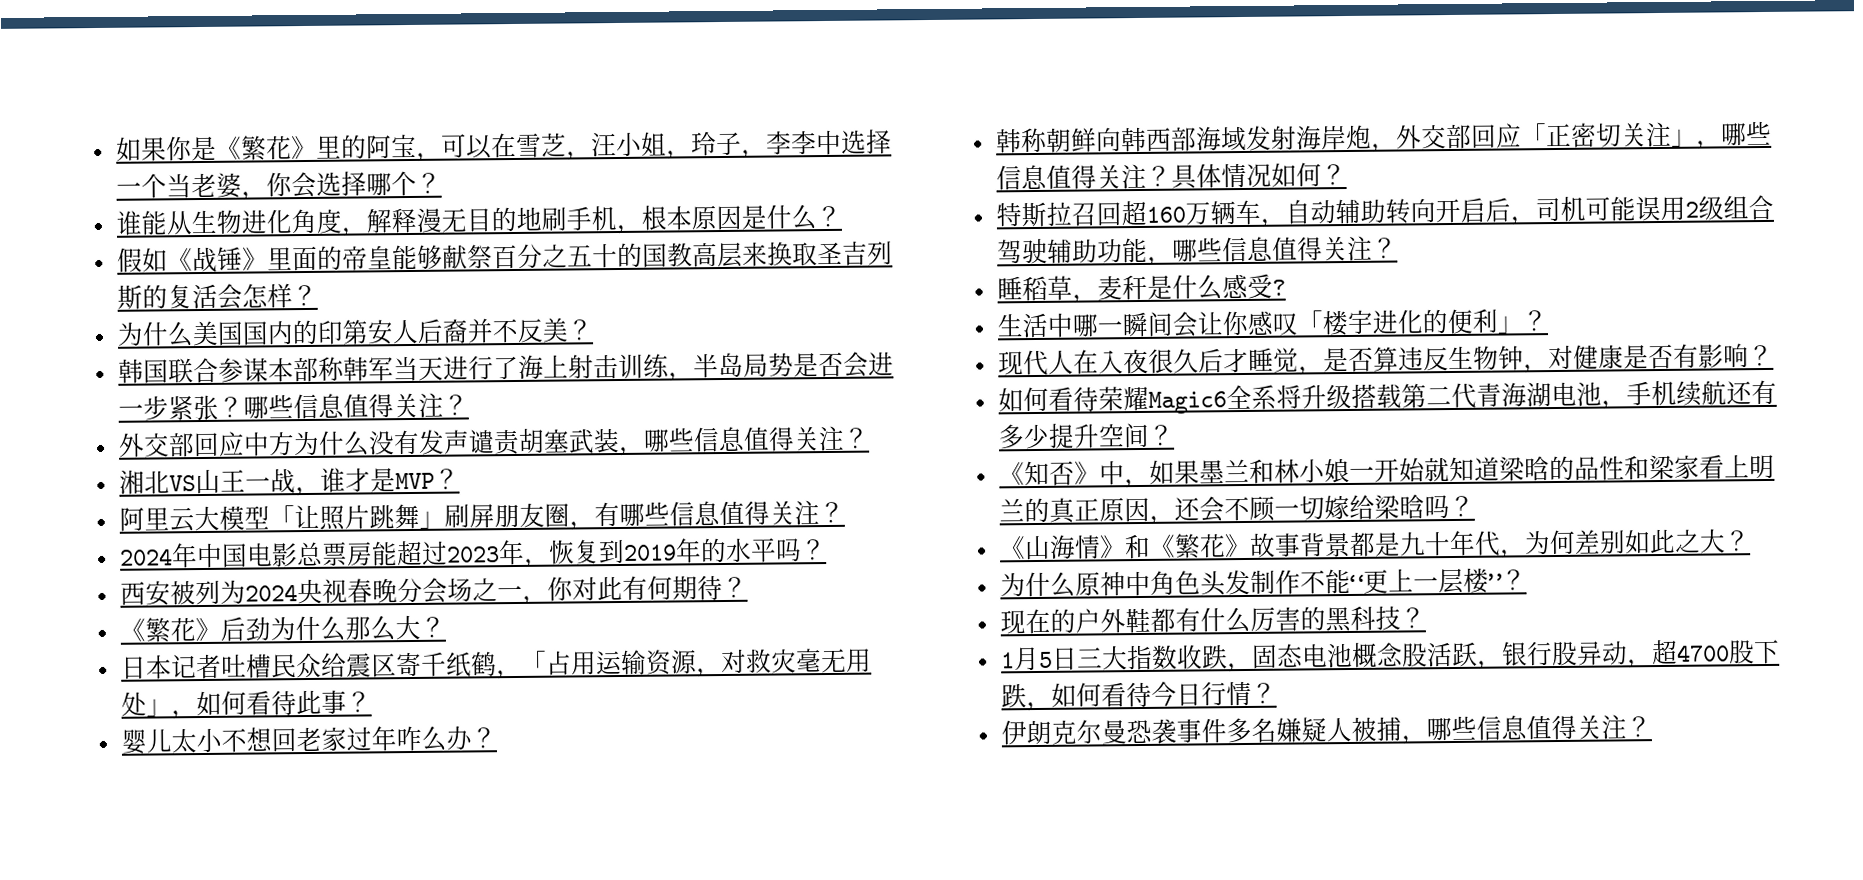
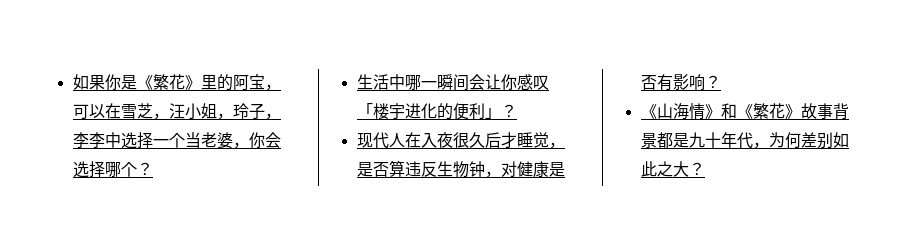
- 谁能从生物进化角度，解释漫无目的地刷手机，根本原因是什么？
- 假如《战锤》里面的帝皇能够献祭百分之五十的国教高层来换取圣吉列斯的复活会怎样？
- 为什么美国国内的印第安人后裔并不反美？
- 韩国联合参谋本部称韩军当天进行了海上射击训练，半岛局势是否会进一步紧张？哪些信息值得关注？
- 外交部回应中方为什么没有发声谴责胡塞武装，哪些信息值得关注？
- 湘北VS山王一战，谁才是MVP？
- 阿里云大模型「让照片跳舞」刷屏朋友圈，有哪些信息值得关注？
- 2024年中国电影总票房能超过2023年，恢复到2019年的水平吗？
- 西安被列为2024央视春晚分会场之一，你对此有何期待？
- 《繁花》后劲为什么那么大？
- 日本记者吐槽民众给震区寄千纸鹤，「占用运输资源，对救灾毫无用处」，如何看待此事？
- 婴儿太小不想回老家过年咋么办？
- 韩称朝鲜向韩西部海域发射海岸炮，外交部回应「正密切关注」，哪些信息值得关注？具体情况如何？
- 特斯拉召回超160万辆车，自动辅助转向开启后，司机可能误用2级组合驾驶辅助功能，哪些信息值得关注？
- 睡稻草，麦秆是什么感受?
- 如何看待荣耀Magic6全系将升级搭载第二代青海湖电池，手机续航还有多少提升空间？
- 《知否》中，如果墨兰和林小娘一开始就知道梁晗的品性和梁家看上明兰的真正原因，还会不顾一切嫁给梁晗吗？
- 为什么原神中角色头发制作不能“更上一层楼”？
- 现在的户外鞋都有什么厉害的黑科技？
- 1月5日三大指数收跌，固态电池概念股活跃，银行股异动，超4700股下跌，如何看待今日行情？
- 伊朗克尔曼恐袭事件多名嫌疑人被捕，哪些信息值得关注？

